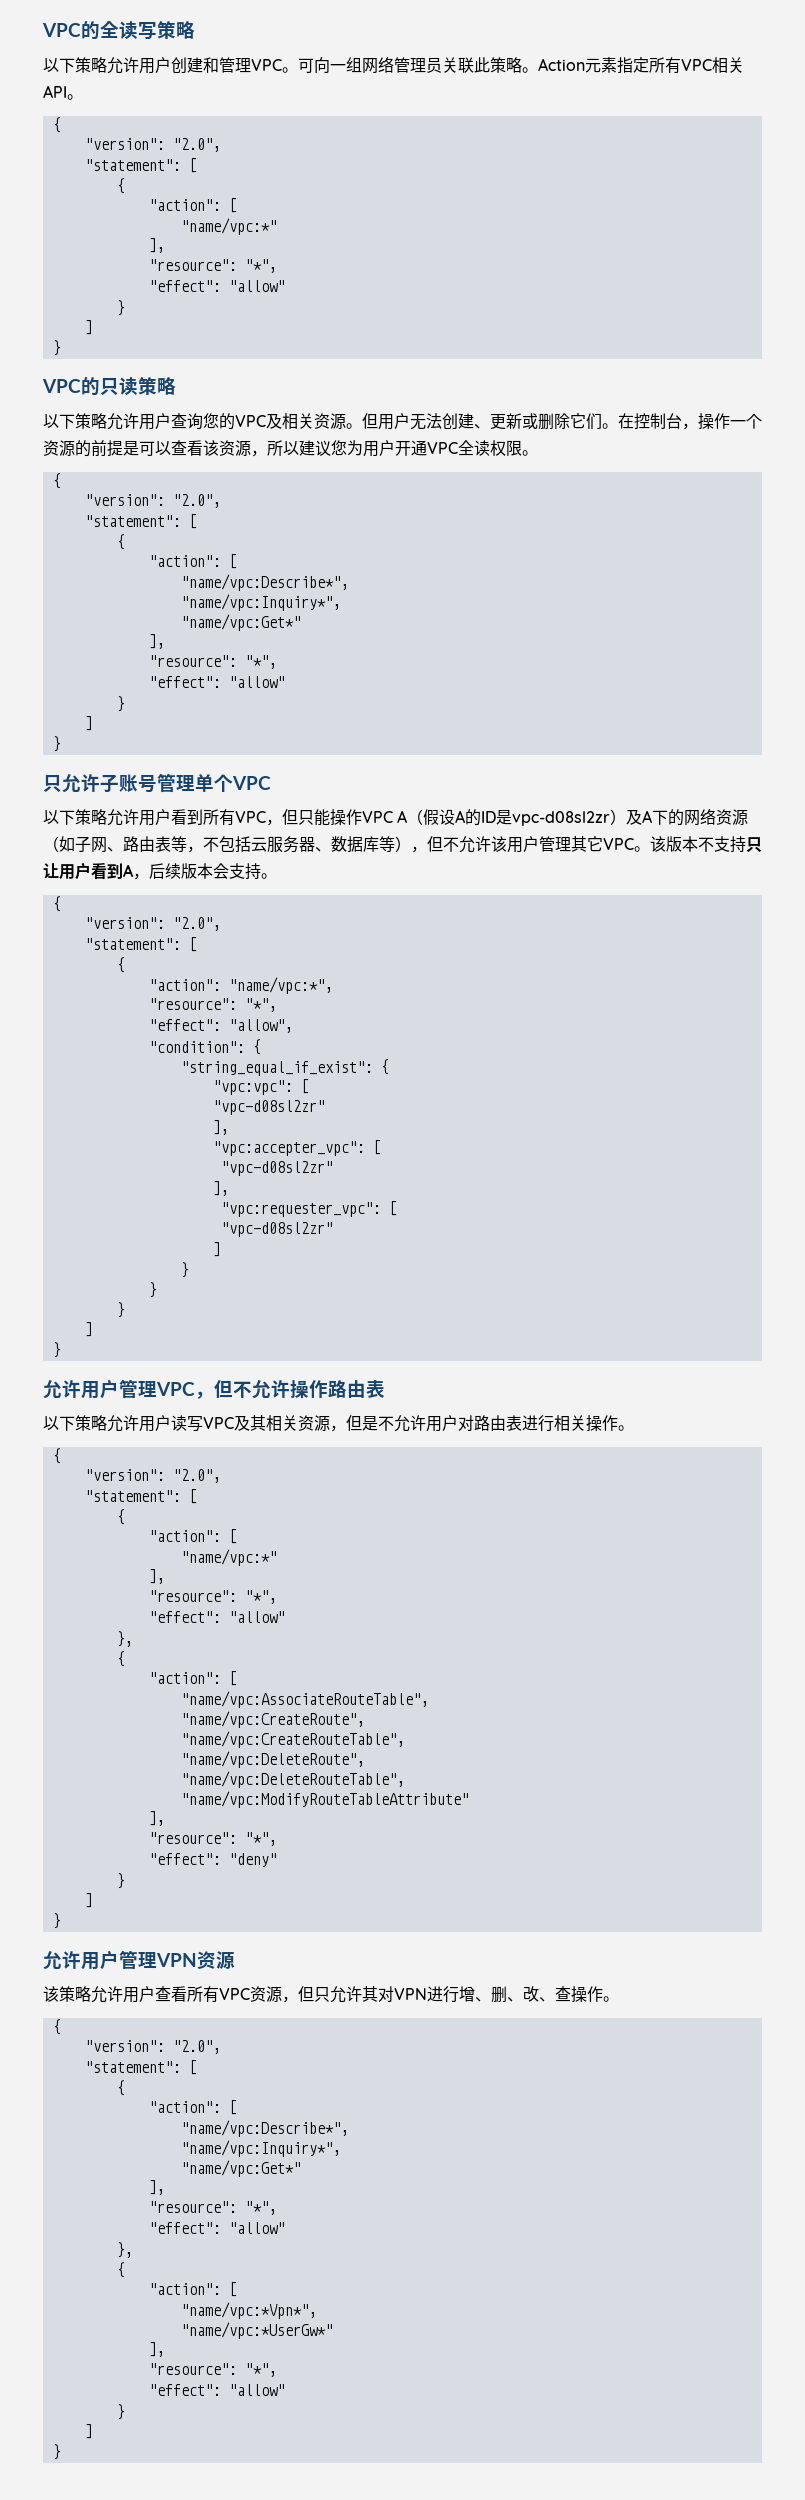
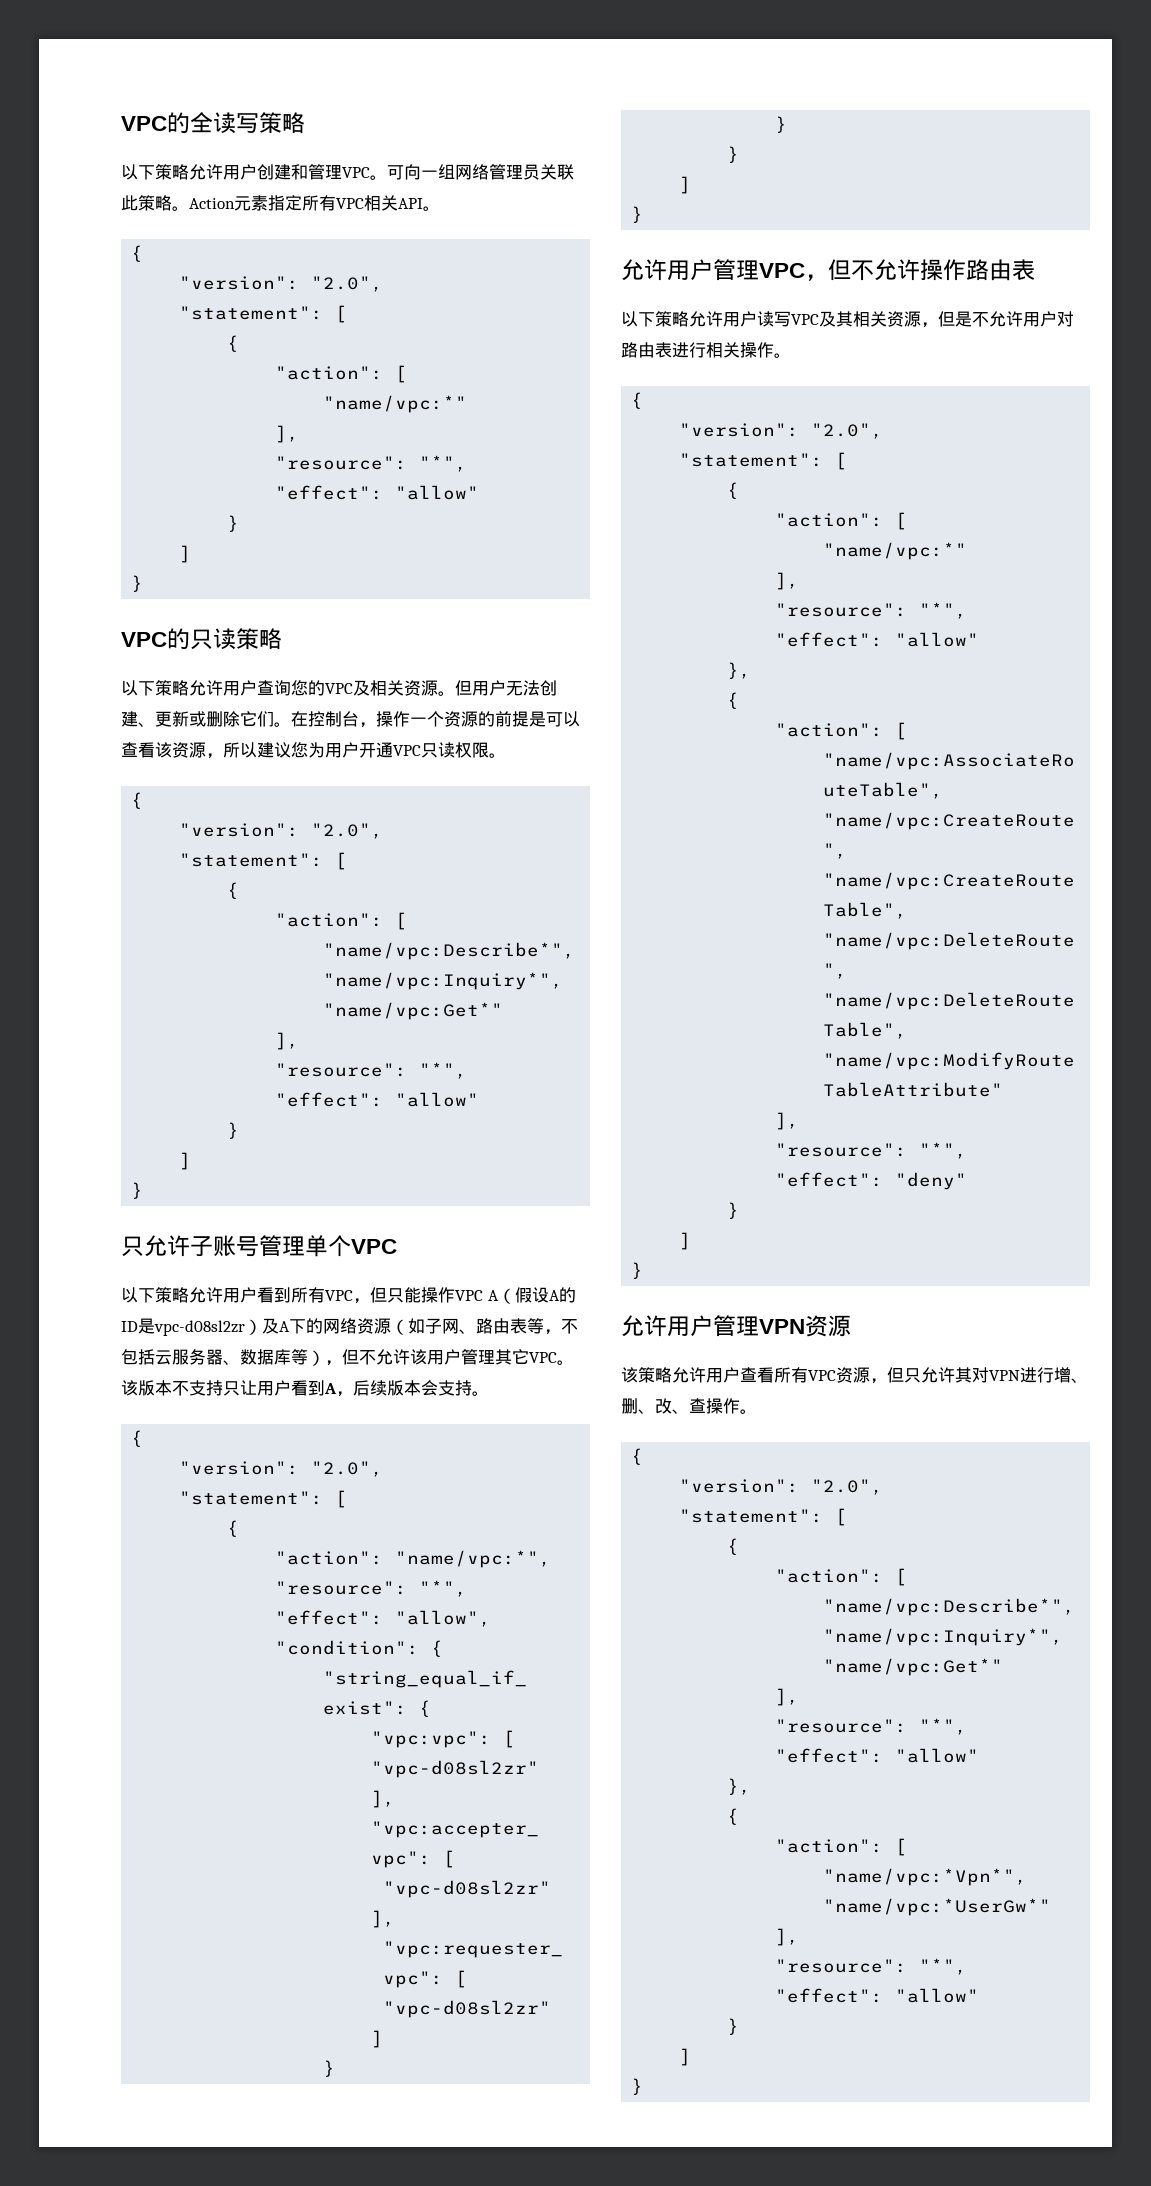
- 在控制台，操作一个资源的前提是可以查看该资源，所以建议您为用户开通VPC全读权限。
+ 在控制台，操作一个资源的前提是可以查看该资源，所以建议您为用户开通VPC只读权限。

